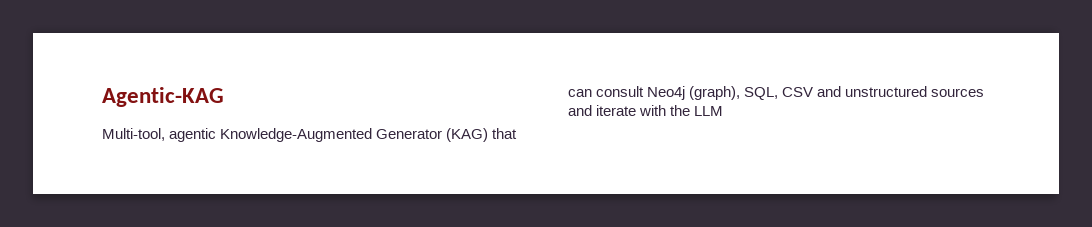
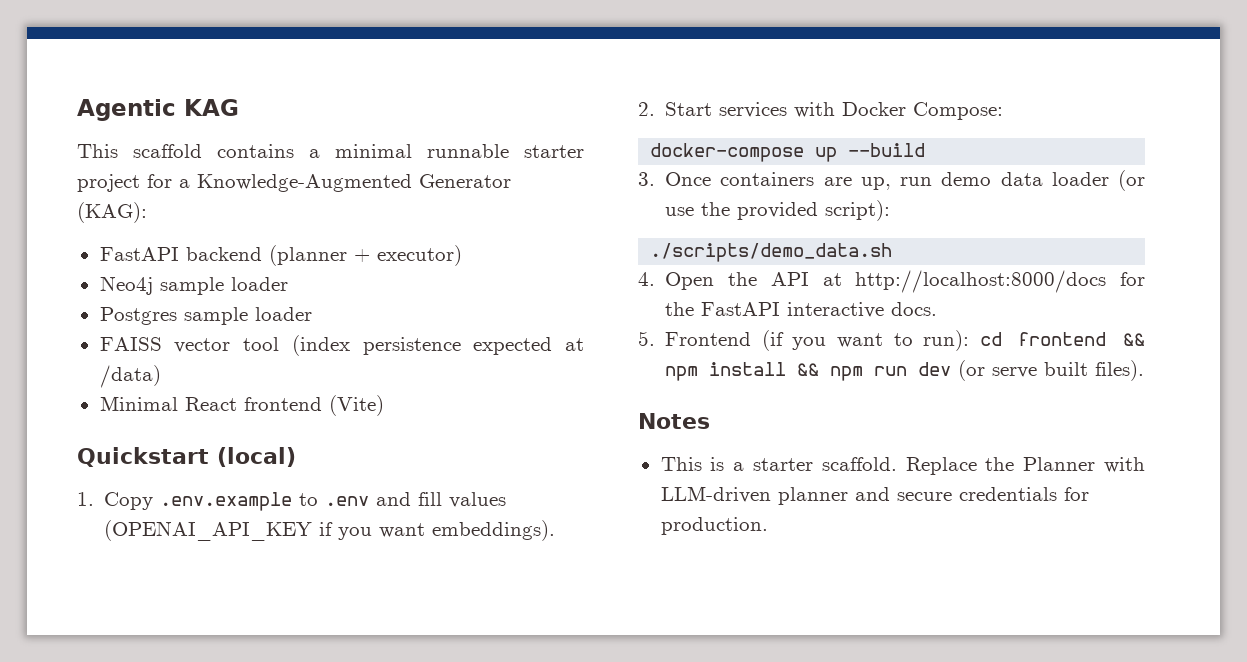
- Agentic-KAG
- Multi-tool, agentic Knowledge-Augmented Generator (KAG) that can consult Neo4j (graph), SQL, CSV and unstructured sources and iterate with the LLM
+ Agentic KAG
+ This scaffold contains a minimal runnable starter project for a Knowledge-Augmented Generator (KAG):
+ FastAPI backend (planner + executor)
+ Neo4j sample loader
+ Postgres sample loader
+ FAISS vector tool (index persistence expected at /data)
+ Minimal React frontend (Vite)
+ Quickstart (local)
+ 1. Copy .env.example to .env and fill values (OPENAI_API_KEY if you want embeddings).
+ 2. Start services with Docker Compose:
+ docker-compose up --build
+ 3. Once containers are up, run demo data loader (or use the provided script):
+ ./scripts/demo_data.sh
+ 4. Open the API at http://localhost:8000/docs for the FastAPI interactive docs.
+ 5. Frontend (if you want to run): cd frontend && npm install && npm run dev (or serve built files).
+ Notes
+ This is a starter scaffold. Replace the Planner with LLM-driven planner and secure credentials for production.

